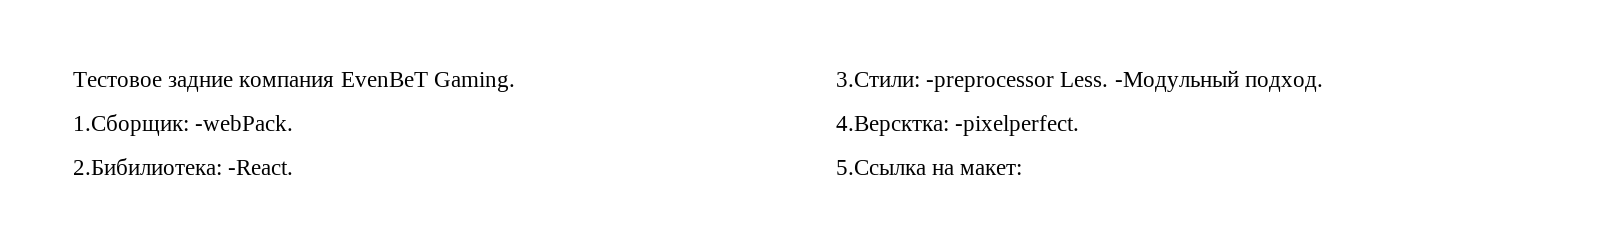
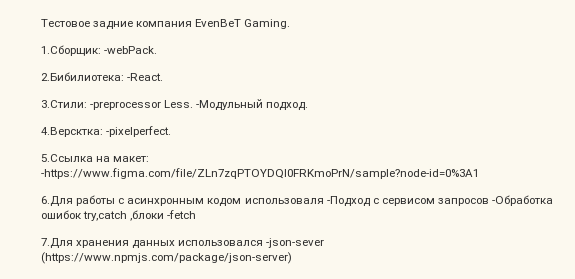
- 5.Ссылка на макет:
+ 5.Ссылка на макет: -https://www.figma.com/file/ZLn7zqPTOYDQl0FRKmoPrN/sample?node-id=0%3A1
+ 6.Для работы с асинхронным кодом использоваля -Подход с сервисом запросов -Обработка ошибок try,catch ,блоки -fetch
+ 7.Для хранения данных использовался -json-sever (https://www.npmjs.com/package/json-server)

